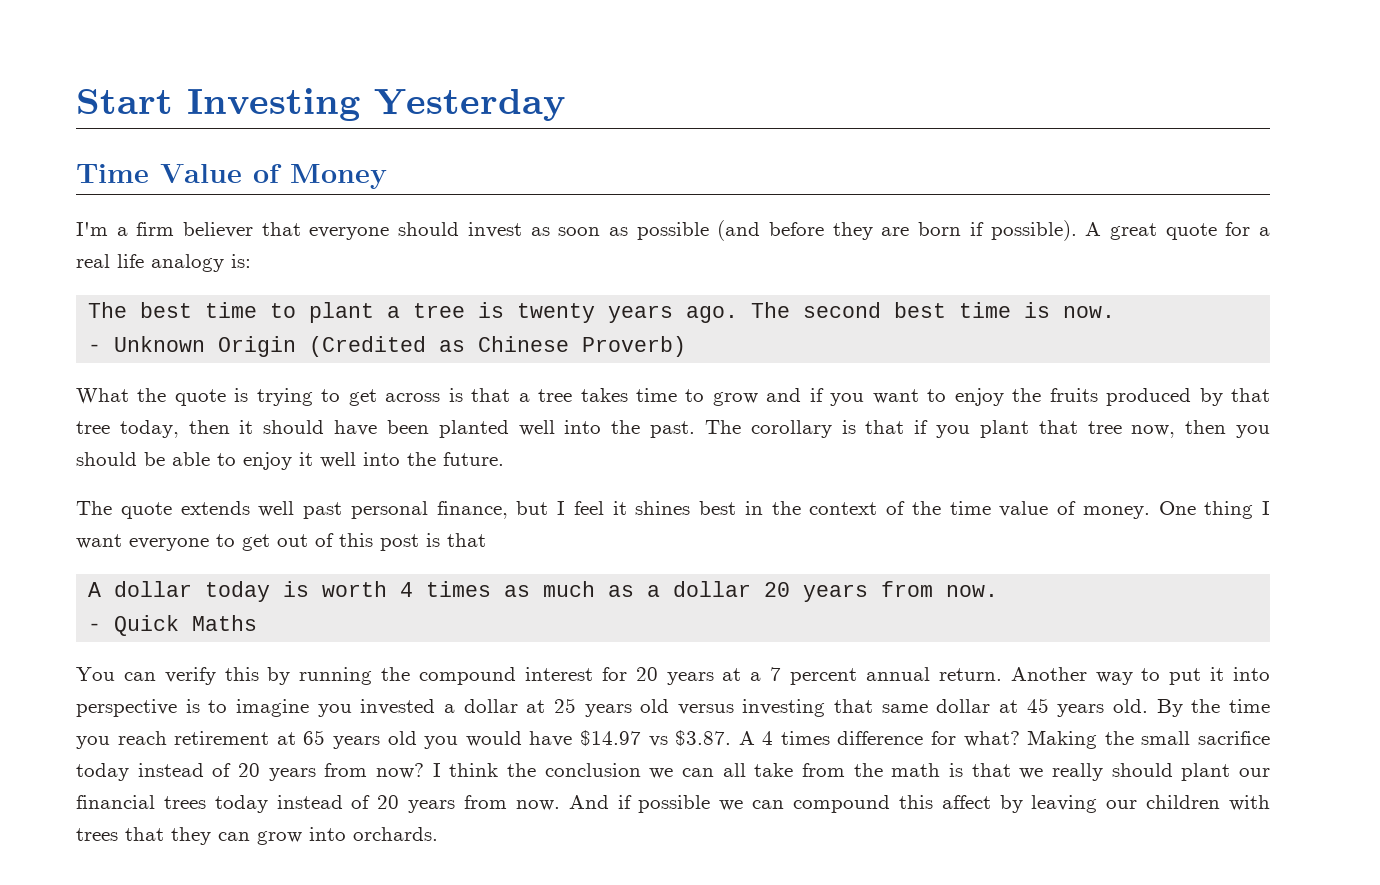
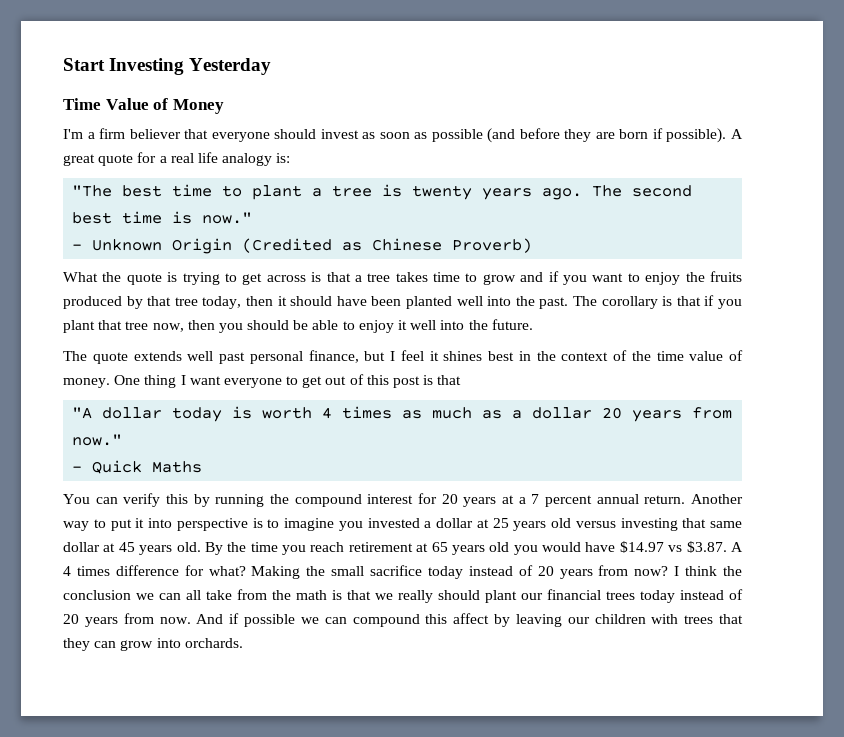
- The best time to plant a tree is twenty years ago.
+ "The best time to plant a tree is twenty years ago.
- The second best time is now.
+ The second best time is now."
- A dollar today is worth 4 times as much as a dollar 20 years from now.
+ "A dollar today is worth 4 times as much as a dollar 20 years from now."

